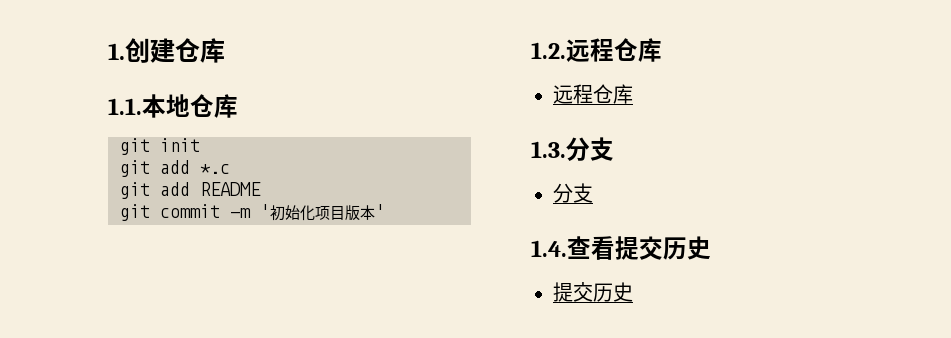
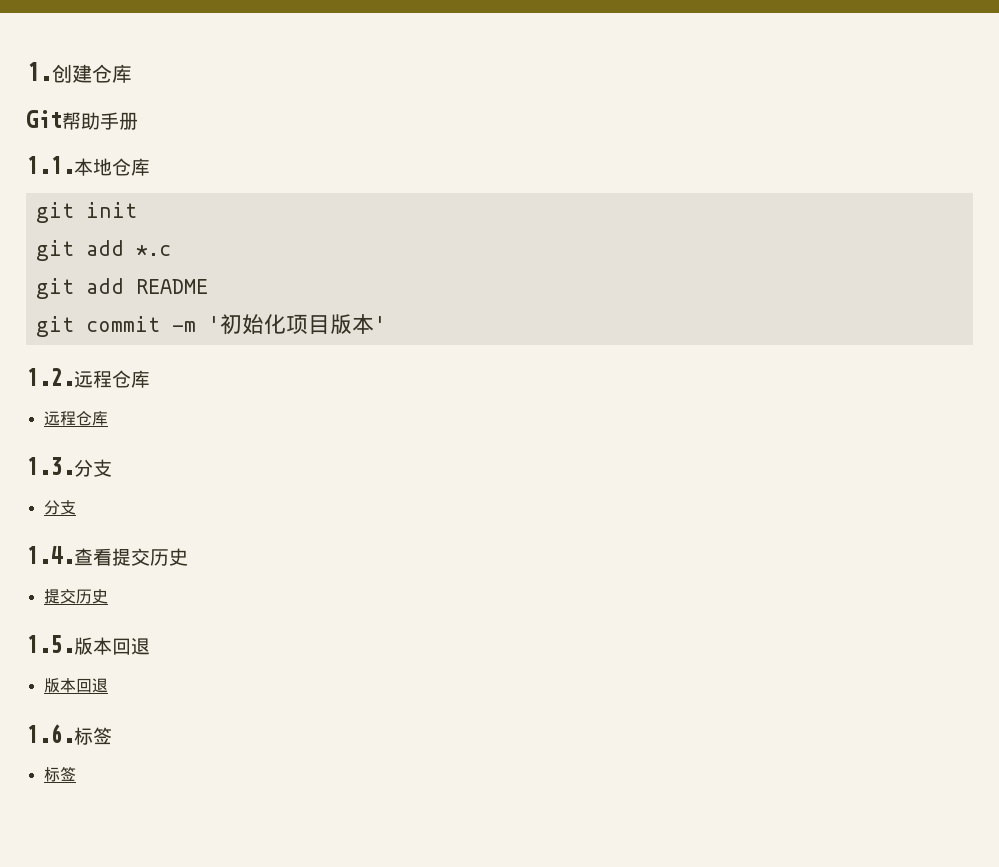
+ Git帮助手册
+ 1.5.版本回退
+ 版本回退
+ 1.6.标签
+ 标签

